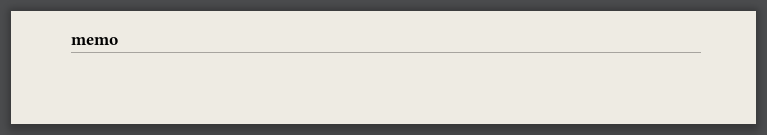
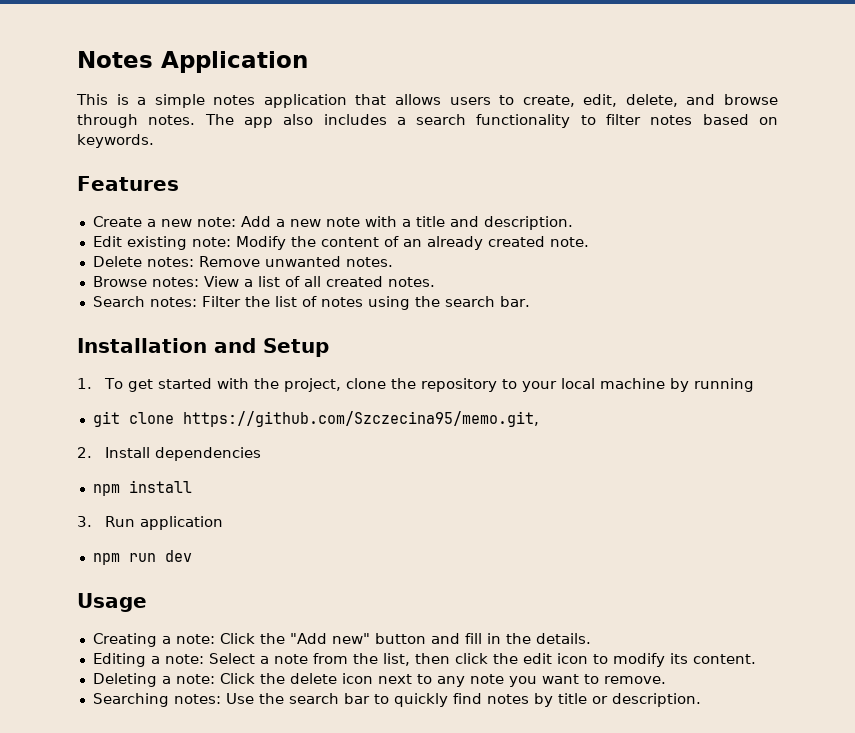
- memo
+ Notes Application
+ This is a simple notes application that allows users to create, edit, delete, and browse through notes. The app also includes a search functionality to filter notes based on keywords.
+ Features
+ Create a new note: Add a new note with a title and description.
+ Edit existing note: Modify the content of an already created note.
+ Delete notes: Remove unwanted notes.
+ Browse notes: View a list of all created notes.
+ Search notes: Filter the list of notes using the search bar.
+ Installation and Setup
+ 1. To get started with the project, clone the repository to your local machine by running
+ git clone https://github.com/Szczecina95/memo.git,
+ 2. Install dependencies
+ npm install
+ 3. Run application
+ npm run dev
+ Usage
+ Creating a note: Click the "Add new" button and fill in the details.
+ Editing a note: Select a note from the list, then click the edit icon to modify its content.
+ Deleting a note: Click the delete icon next to any note you want to remove.
+ Searching notes: Use the search bar to quickly find notes by title or description.

